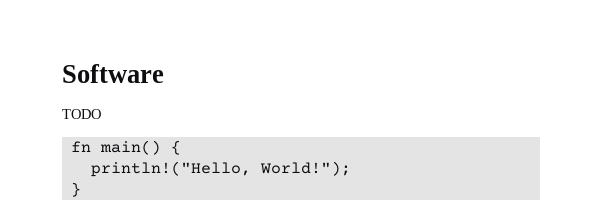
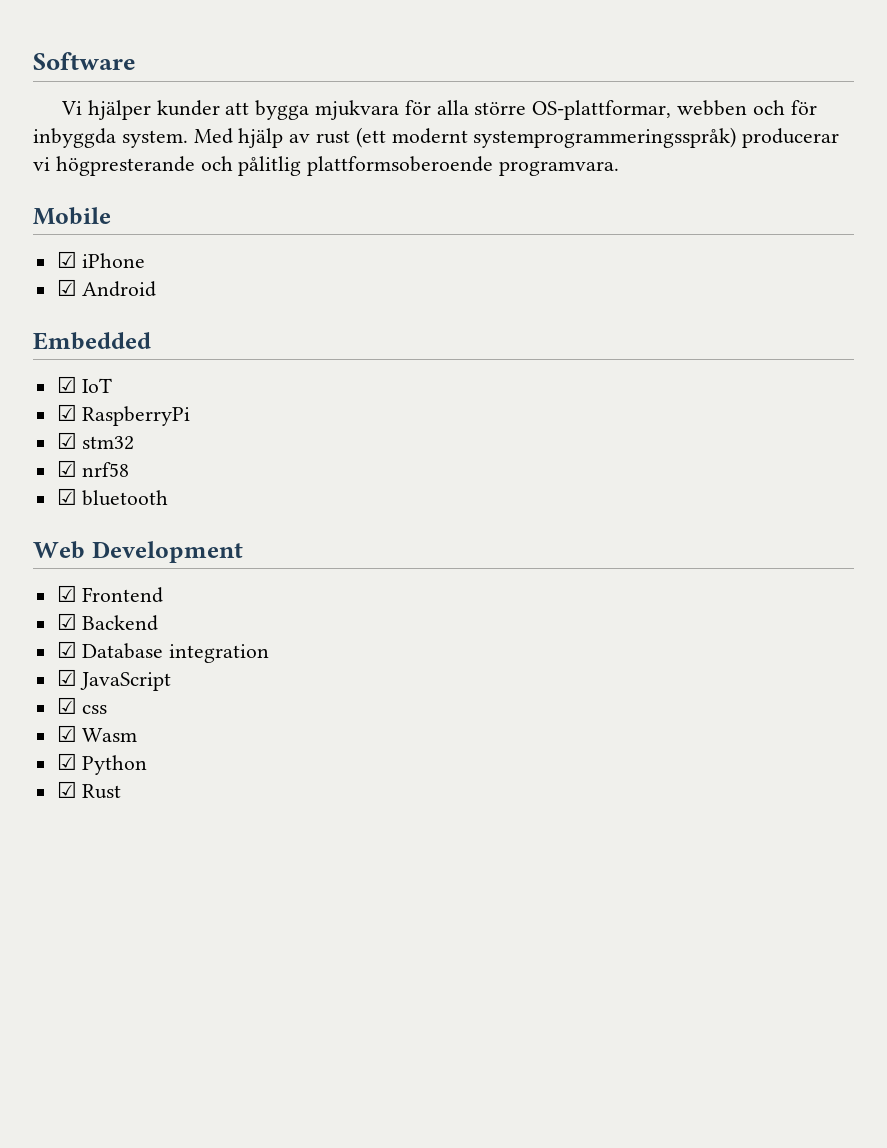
- TODO
- fn main() {
- println!("Hello, World!");
- }
+ Vi hjälper kunder att bygga mjukvara för alla större OS-plattformar, webben och för inbyggda system. Med hjälp av rust (ett modernt systemprogrammeringsspråk) producerar vi högpresterande och pålitlig plattformsoberoende programvara.
+ Mobile
+ ☑ iPhone
+ ☑ Android
+ Embedded
+ ☑ IoT
+ ☑ RaspberryPi
+ ☑ stm32
+ ☑ nrf58
+ ☑ bluetooth
+ Web Development
+ ☑ Frontend
+ ☑ Backend
+ ☑ Database integration
+ ☑ JavaScript
+ ☑ css
+ ☑ Wasm
+ ☑ Python
+ ☑ Rust

